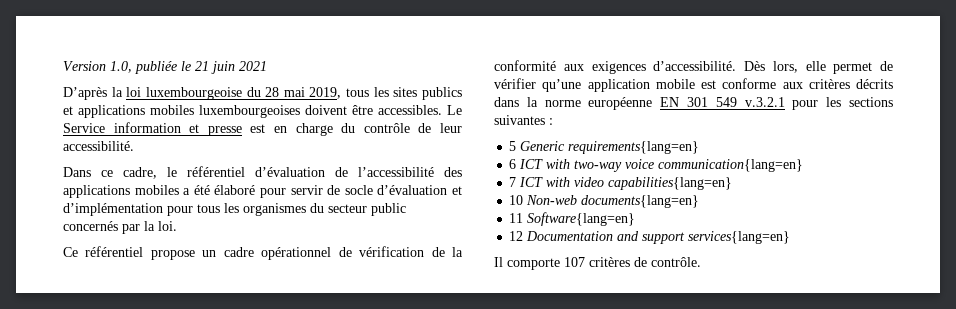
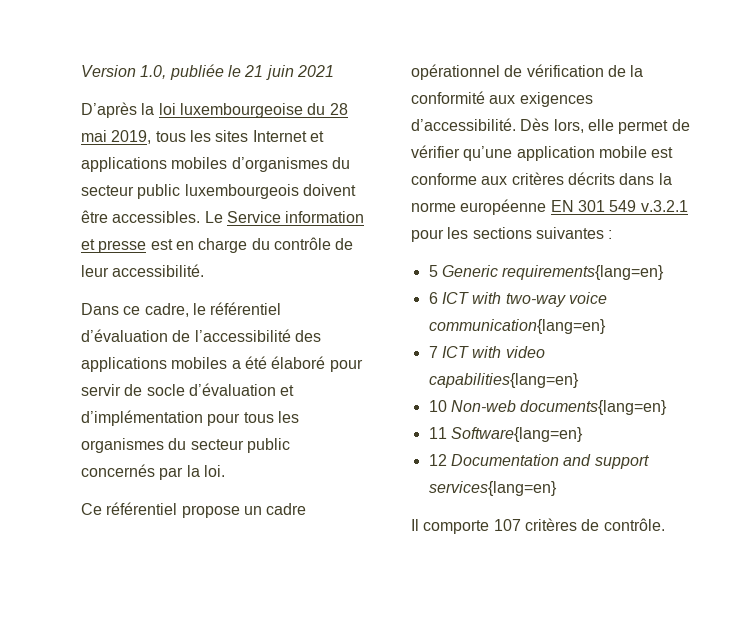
- D’après la loi luxembourgeoise du 28 mai 2019, tous les sites publics et applications mobiles luxembourgeoises doivent être accessibles.
+ D’après la loi luxembourgeoise du 28 mai 2019, tous les sites Internet et applications mobiles d’organismes du secteur public luxembourgeois doivent être accessibles.

